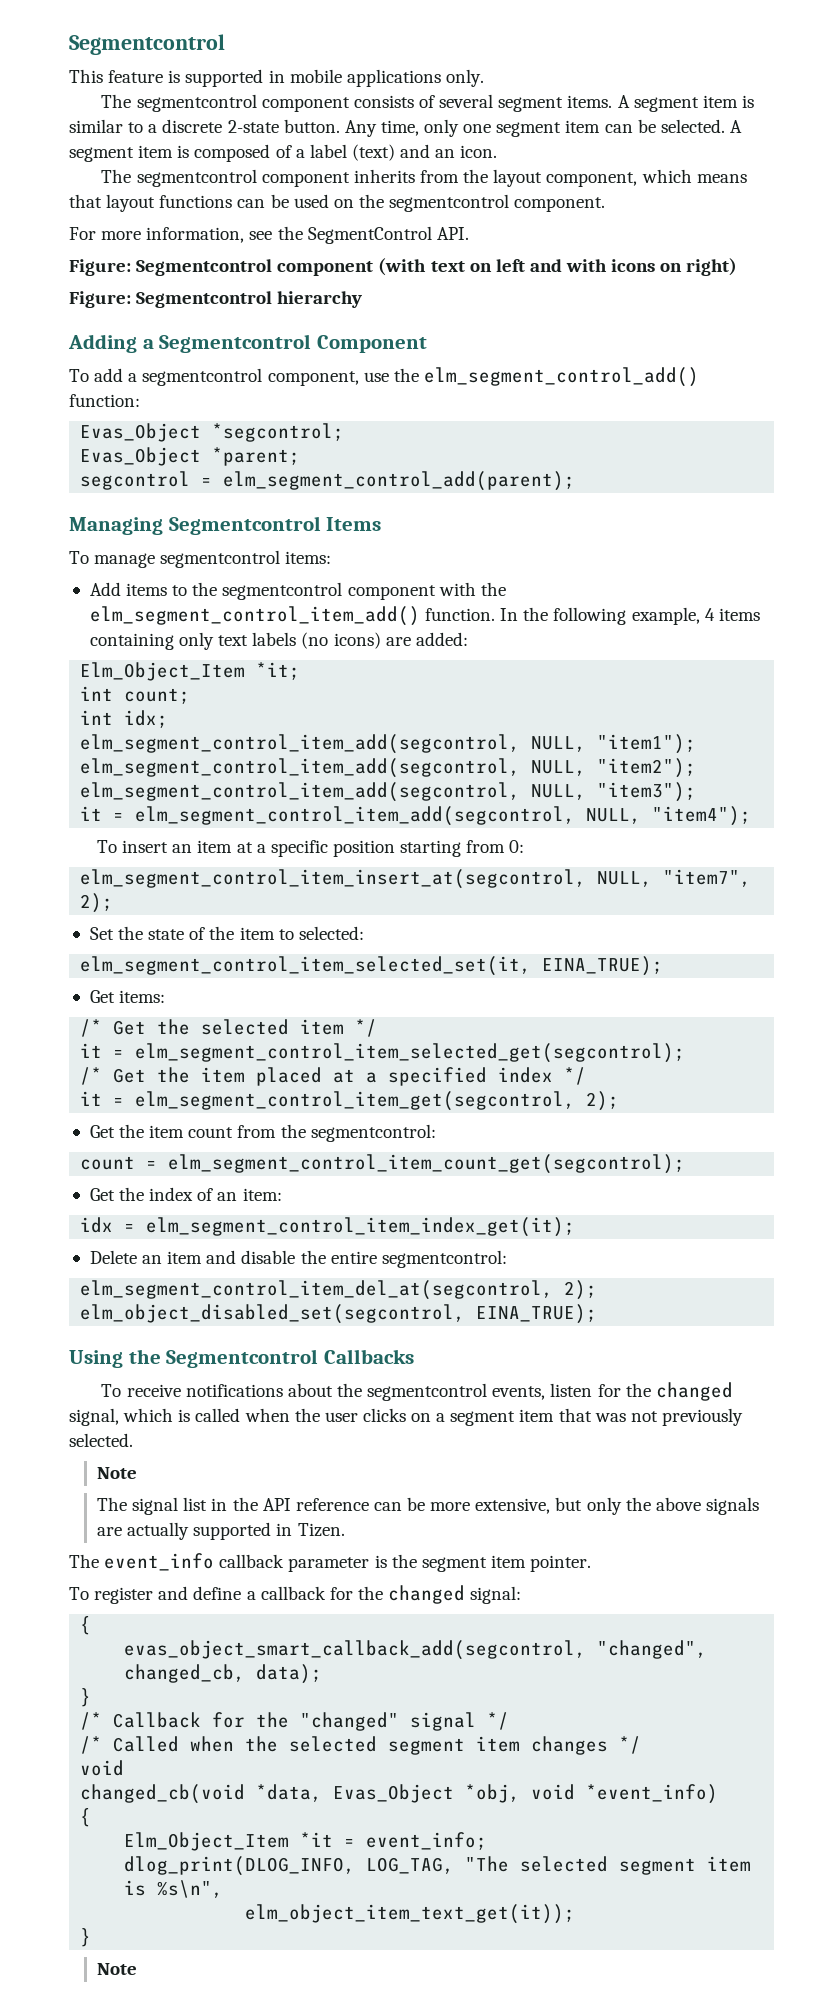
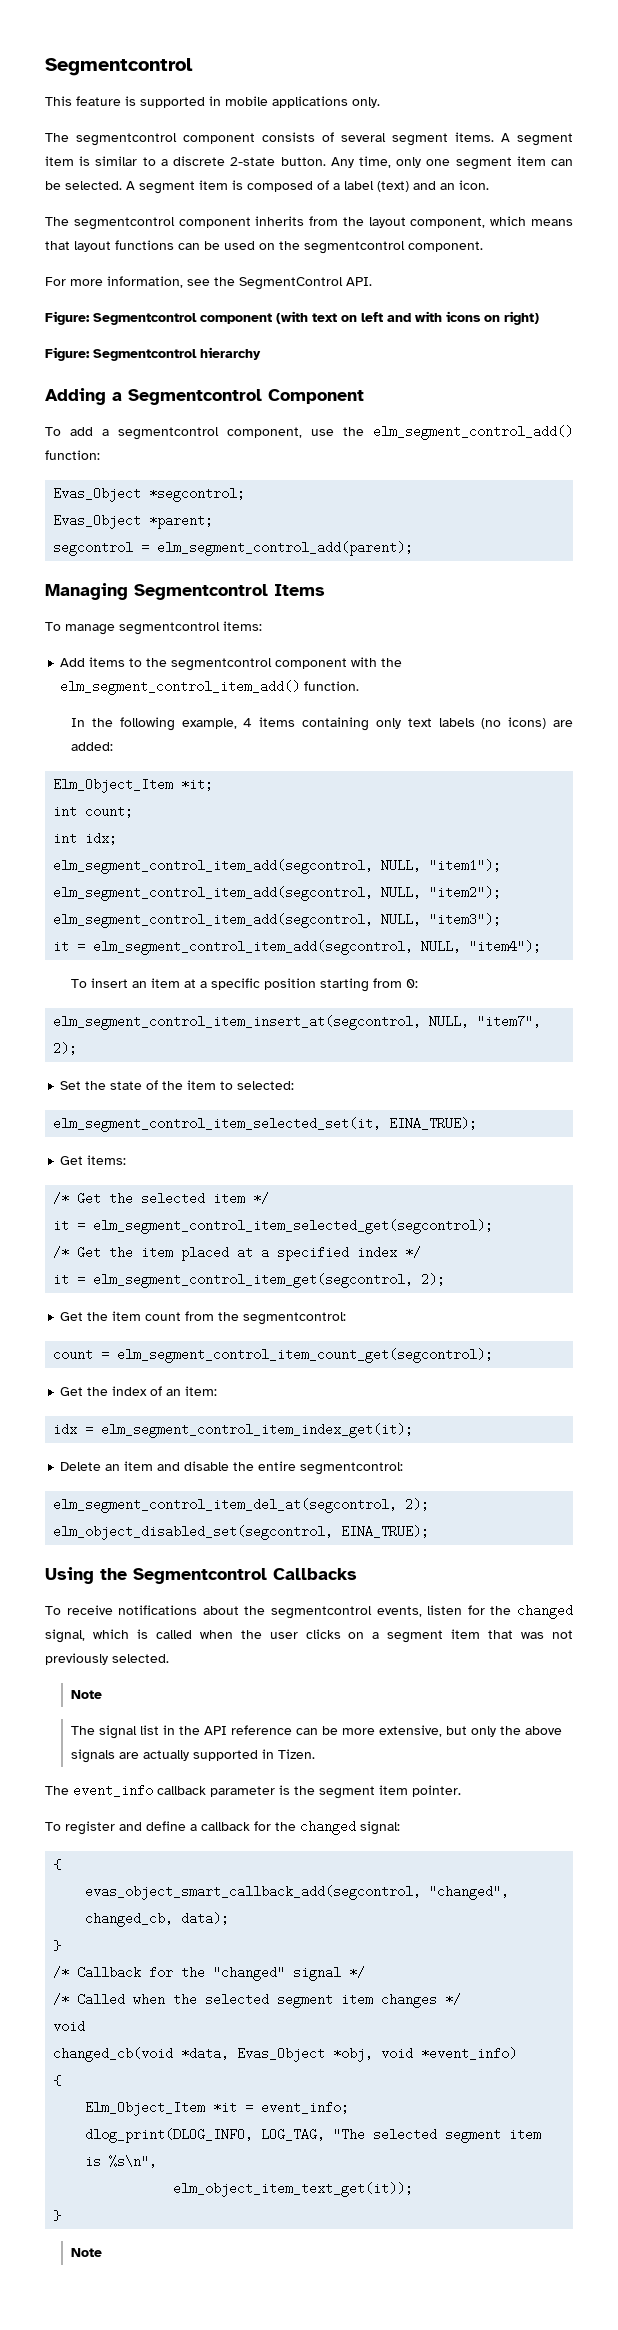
- Add items to the segmentcontrol component with the elm_segment_control_item_add() function. In the following example, 4 items containing only text labels (no icons) are added:
+ Add items to the segmentcontrol component with the elm_segment_control_item_add() function.
+ In the following example, 4 items containing only text labels (no icons) are added:

